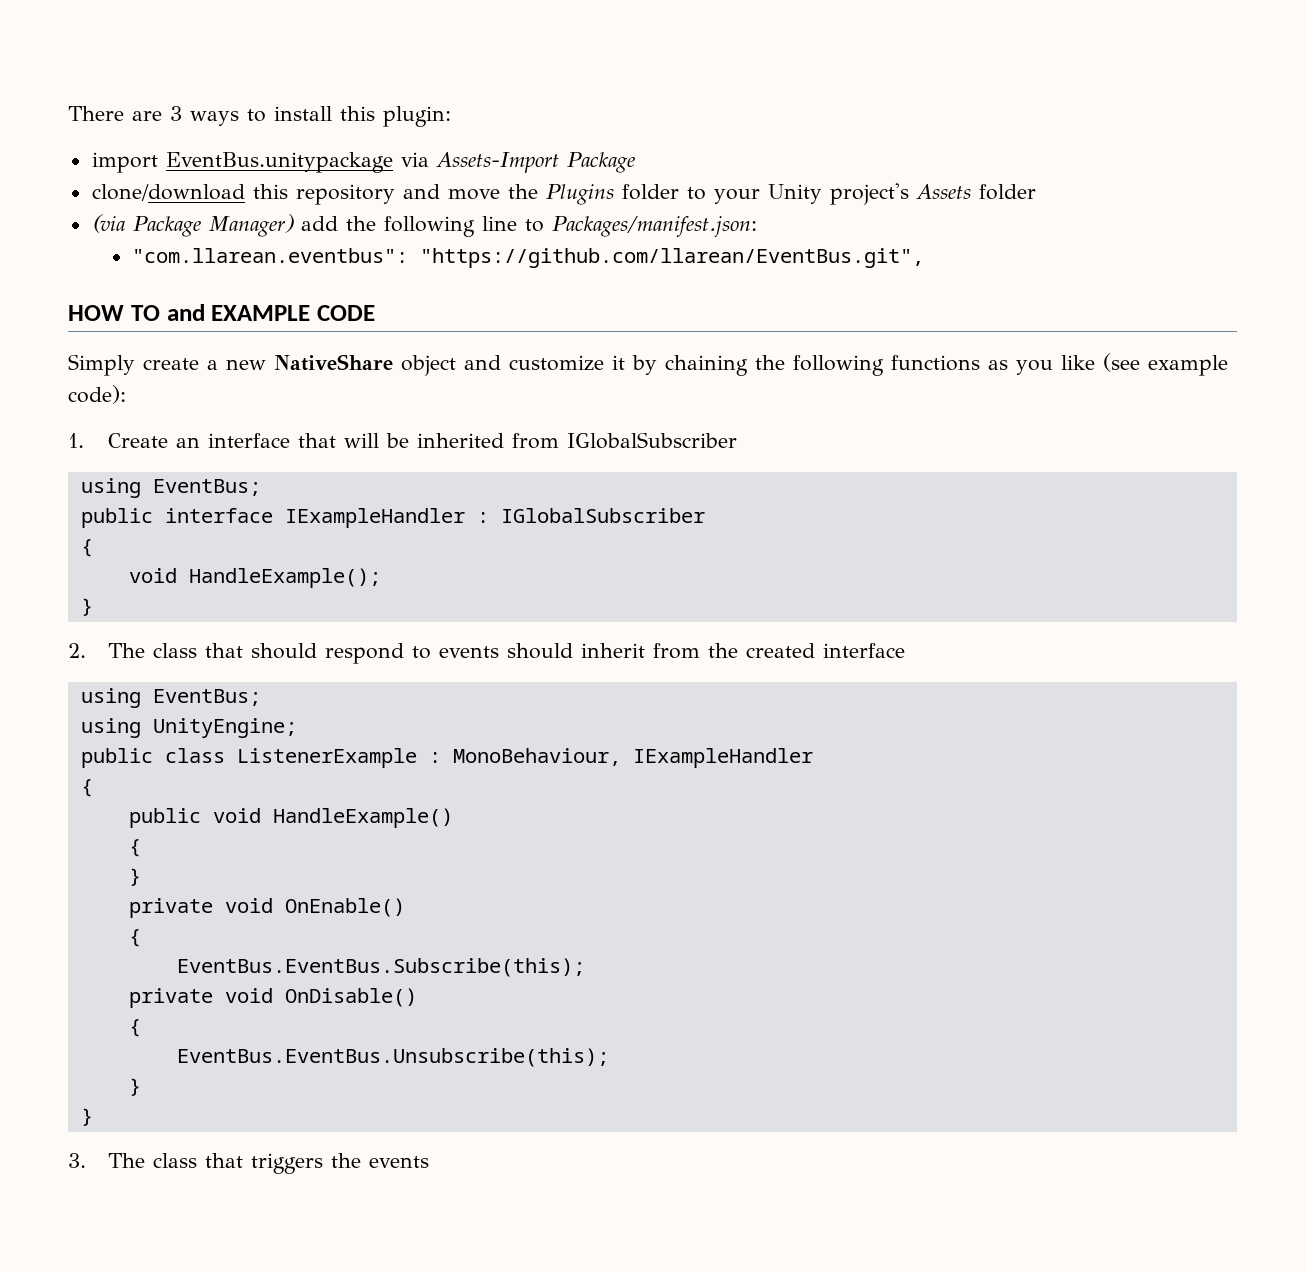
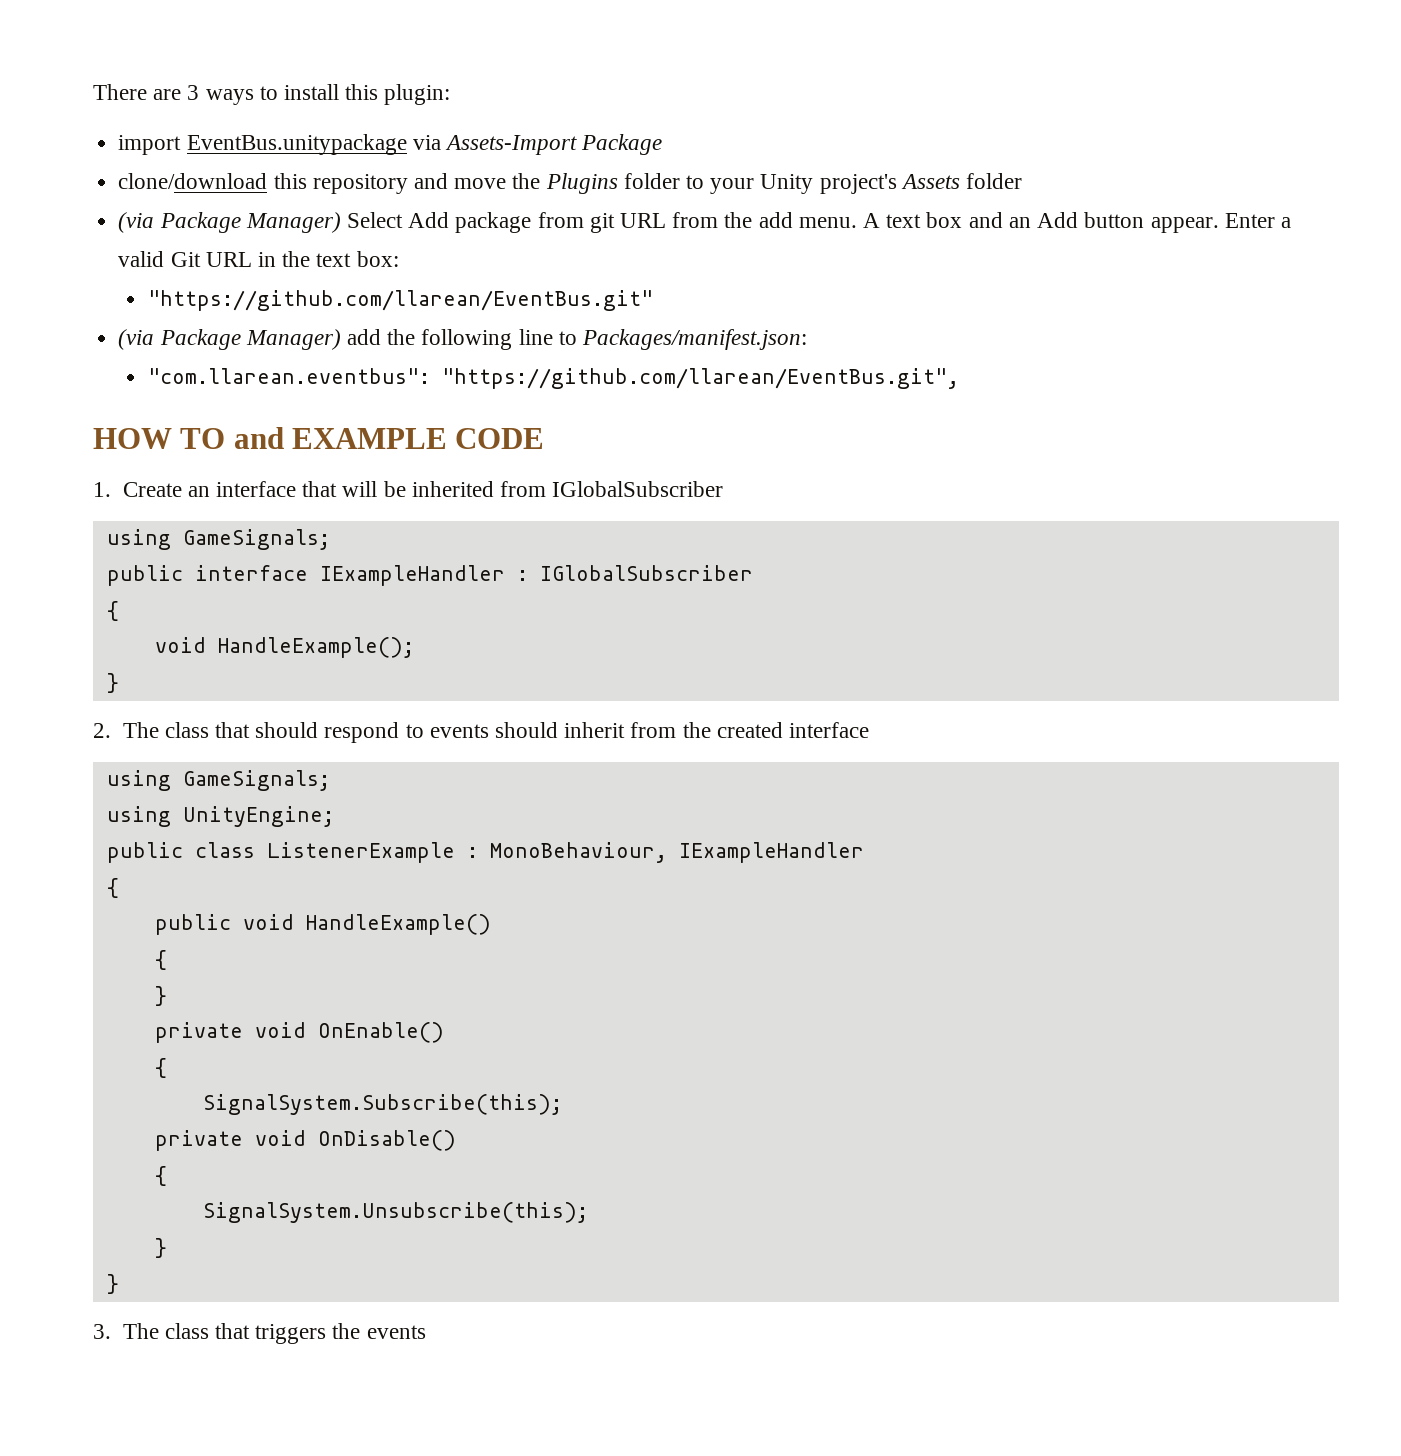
+ (via Package Manager) Select Add package from git URL from the add menu. A text box and an Add button appear. Enter a valid Git URL in the text box:
+ "https://github.com/llarean/EventBus.git"
- Simply create a new NativeShare object and customize it by chaining the following functions as you like (see example code):
  1. Create an interface that will be inherited from IGlobalSubscriber
- using EventBus;
+ using GameSignals;
  2. The class that should respond to events should inherit from the created interface
- using EventBus;
+ using GameSignals;
- EventBus.EventBus.Subscribe(this);
+ SignalSystem.Subscribe(this);
- EventBus.EventBus.Unsubscribe(this);
+ SignalSystem.Unsubscribe(this);

